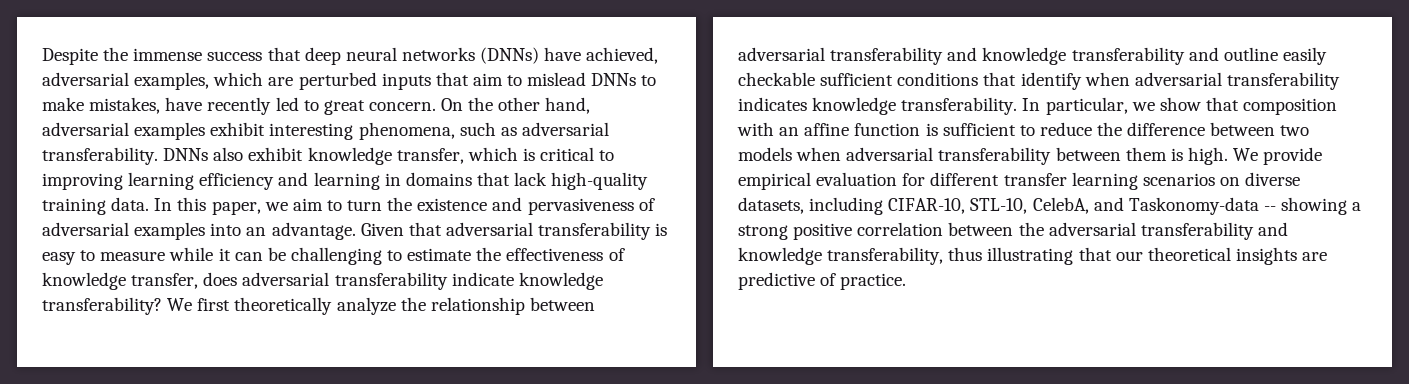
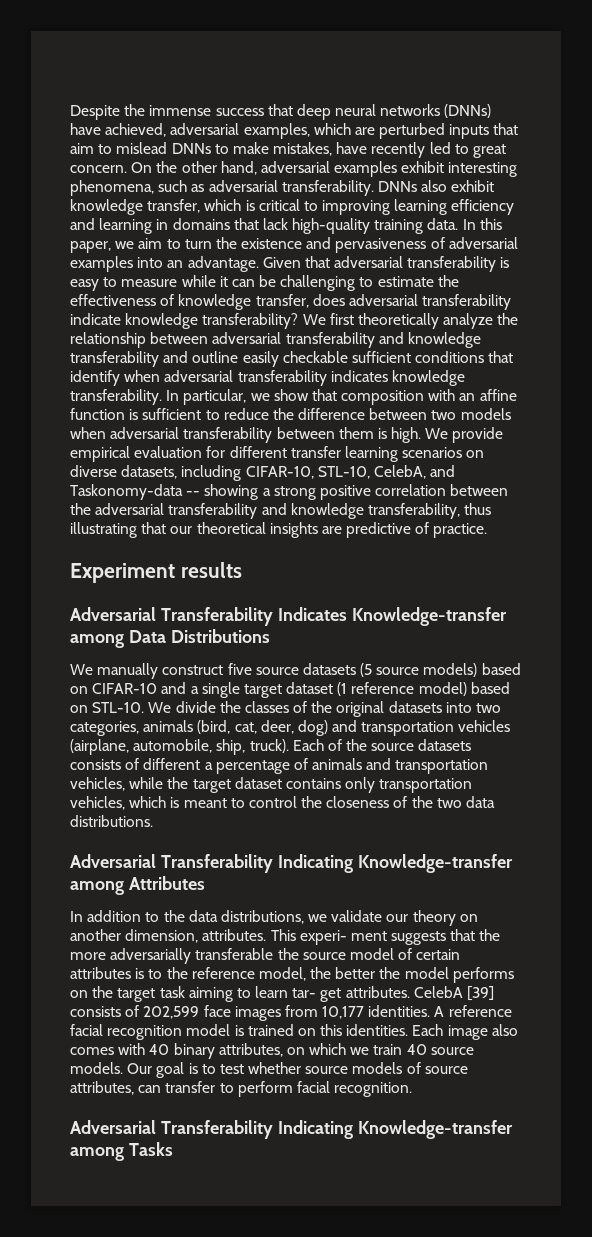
+ Experiment results
+ Adversarial Transferability Indicates Knowledge-transfer among Data Distributions
+ We manually construct five source datasets (5 source models) based on CIFAR-10 and a single target dataset (1 reference model) based on STL-10. We divide the classes of the original datasets into two categories, animals (bird, cat, deer, dog) and transportation vehicles (airplane, automobile, ship, truck). Each of the source datasets consists of different a percentage of animals and transportation vehicles, while the target dataset contains only transportation vehicles, which is meant to control the closeness of the two data distributions.
+ Adversarial Transferability Indicating Knowledge-transfer among Attributes
+ In addition to the data distributions, we validate our theory on another dimension, attributes. This experi- ment suggests that the more adversarially transferable the source model of certain attributes is to the reference model, the better the model performs on the target task aiming to learn tar- get attributes. CelebA [39] consists of 202,599 face images from 10,177 identities. A reference facial recognition model is trained on this identities. Each image also comes with 40 binary attributes, on which we train 40 source models. Our goal is to test whether source models of source attributes, can transfer to perform facial recognition.
+ Adversarial Transferability Indicating Knowledge-transfer among Tasks

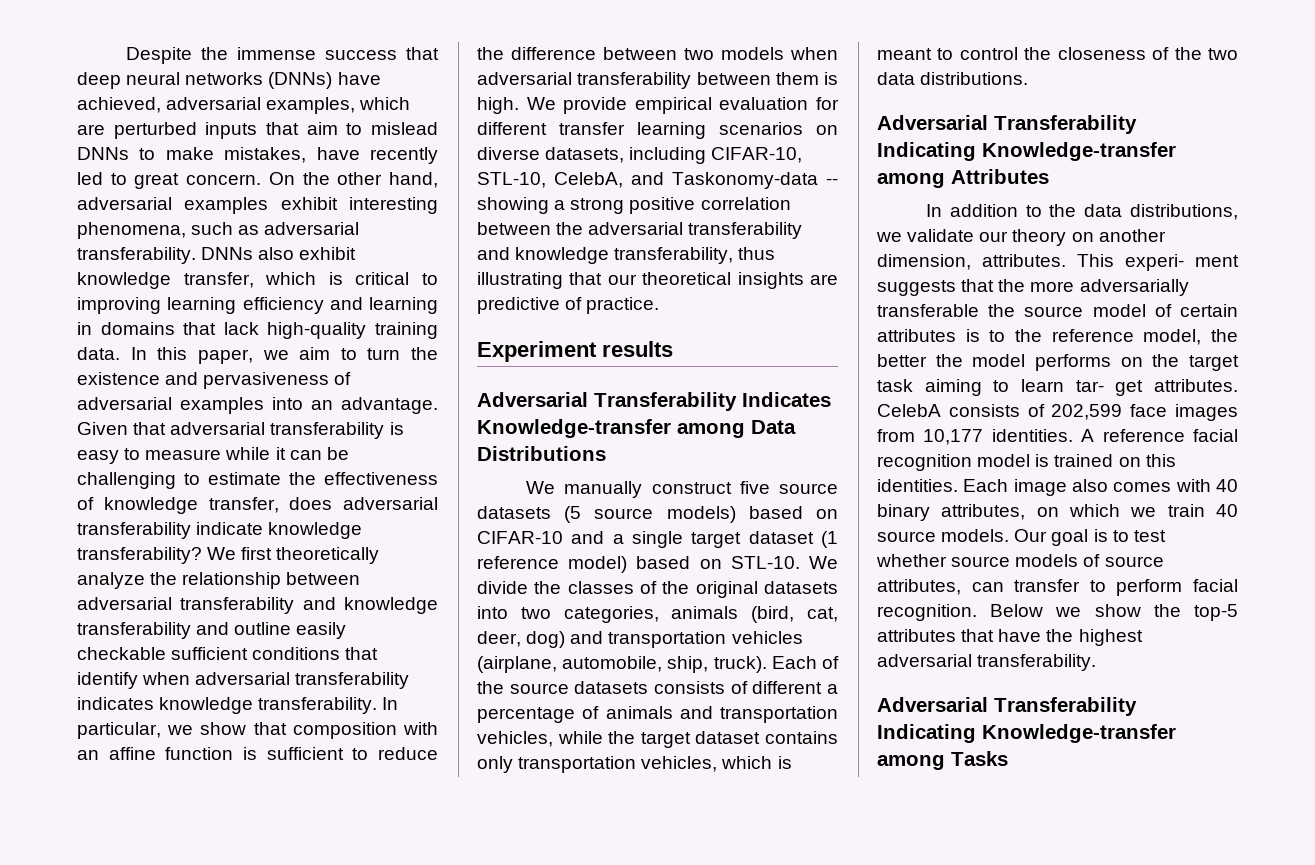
- CelebA [39] consists of 202,599 face images from 10,177 identities.
+ CelebA consists of 202,599 face images from 10,177 identities.
+ Below we show the top-5 attributes that have the highest adversarial transferability.

